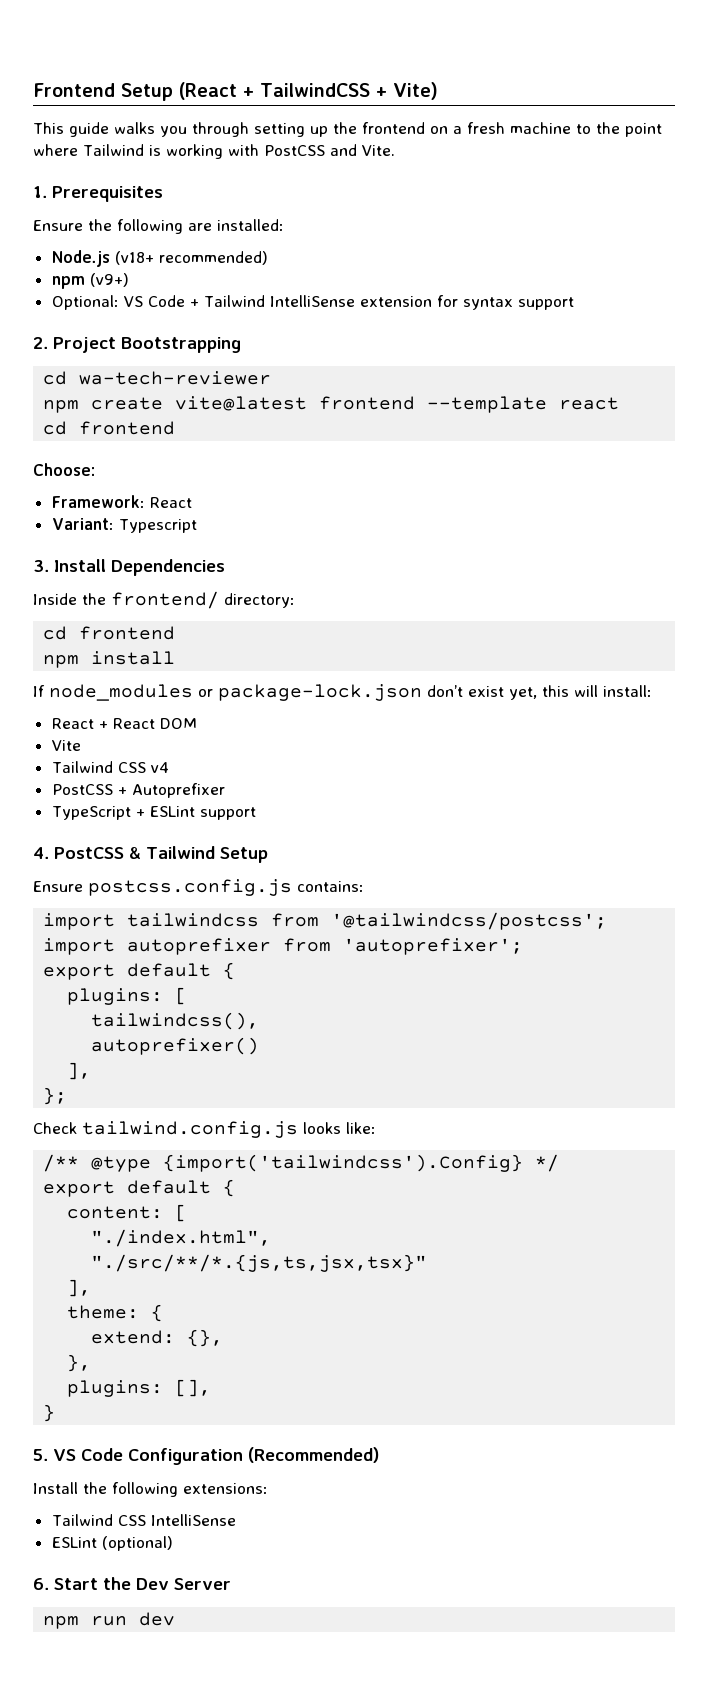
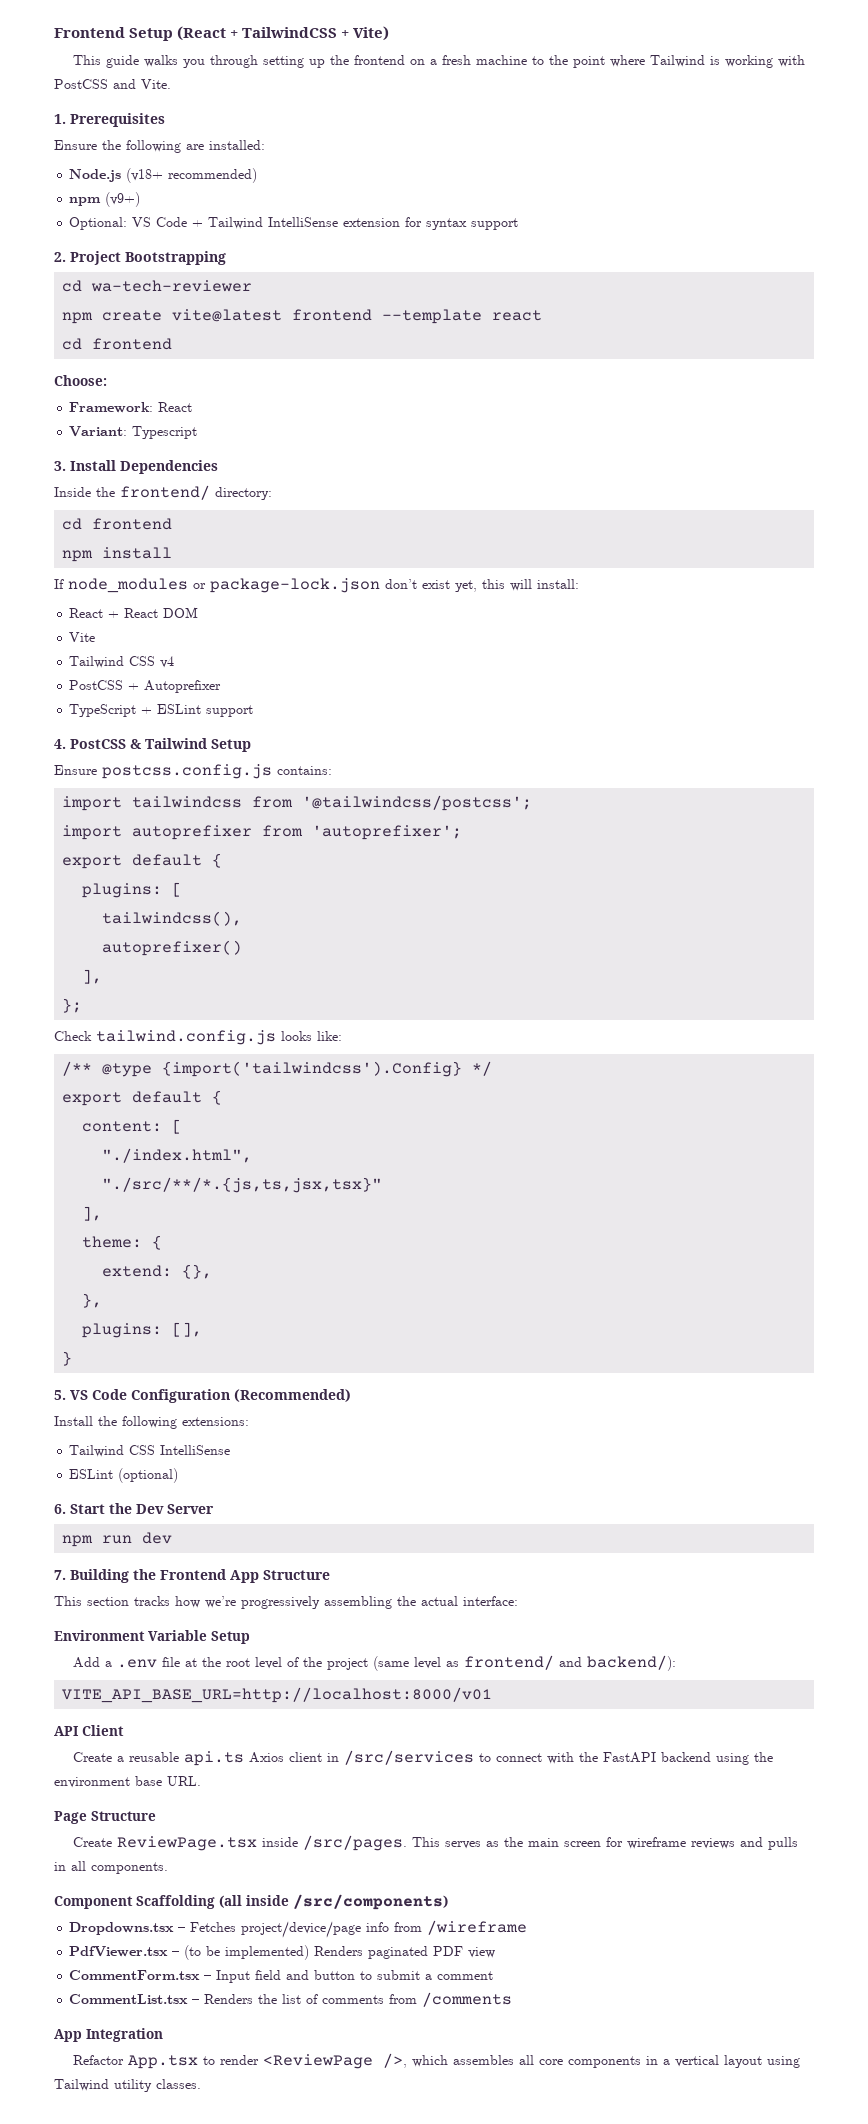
+ 7. Building the Frontend App Structure
+ This section tracks how we’re progressively assembling the actual interface:
+ Environment Variable Setup
+ Add a .env file at the root level of the project (same level as frontend/ and backend/):
+ VITE_API_BASE_URL=http://localhost:8000/v01
+ API Client
+ Create a reusable api.ts Axios client in /src/services to connect with the FastAPI backend using the environment base URL.
+ Page Structure
+ Create ReviewPage.tsx inside /src/pages. This serves as the main screen for wireframe reviews and pulls in all components.
+ Component Scaffolding (all inside /src/components)
+ Dropdowns.tsx – Fetches project/device/page info from /wireframe
+ PdfViewer.tsx – (to be implemented) Renders paginated PDF view
+ CommentForm.tsx – Input field and button to submit a comment
+ CommentList.tsx – Renders the list of comments from /comments
+ App Integration
+ Refactor App.tsx to render <ReviewPage />, which assembles all core components in a vertical layout using Tailwind utility classes.

